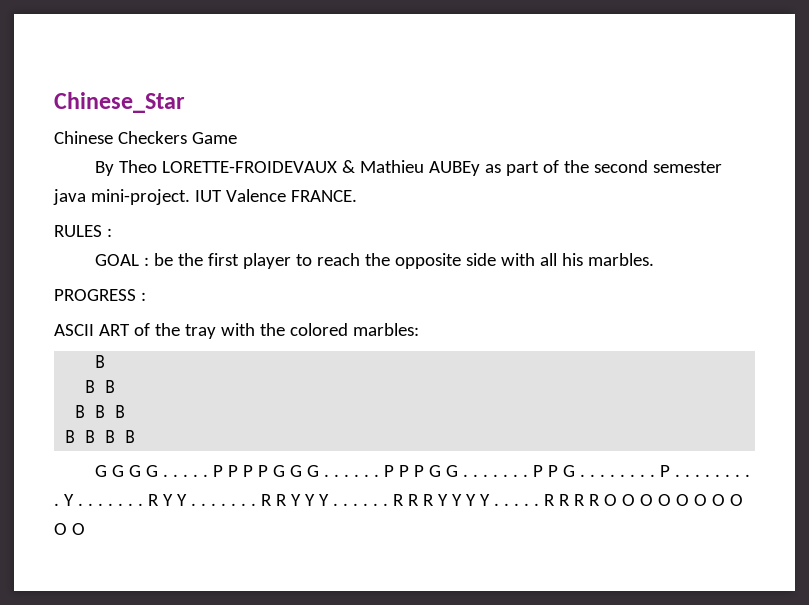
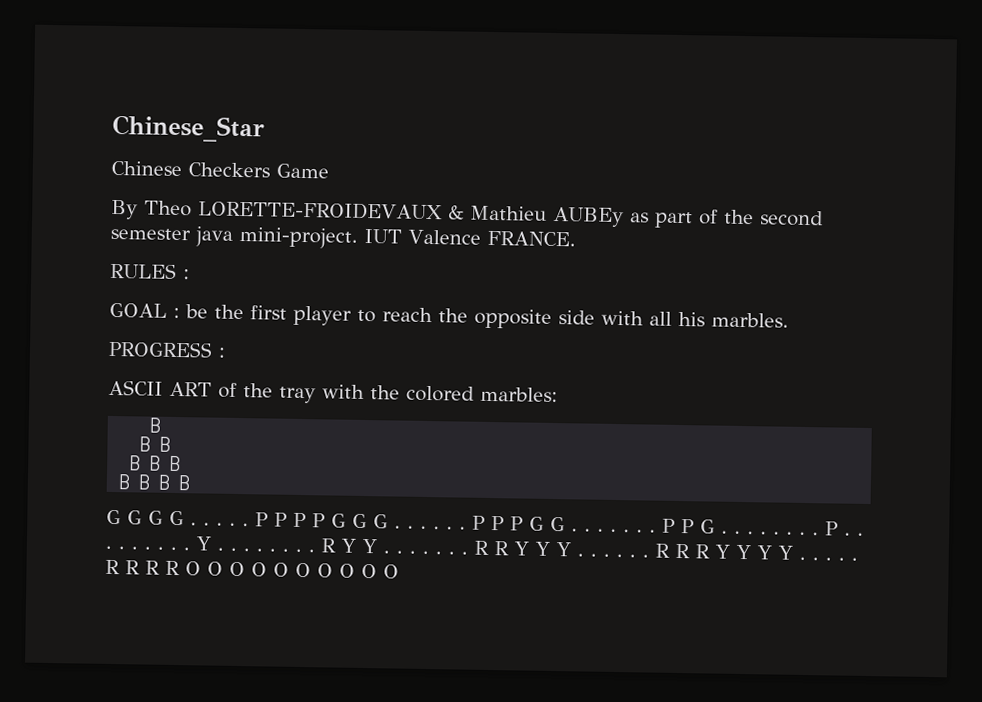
- P . . . . . . . . . Y . . . . . . .
+ P . . . . . . . . . Y . . . . . . . .

